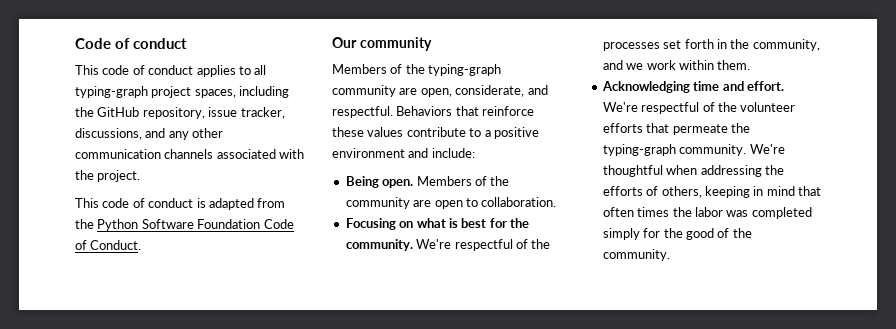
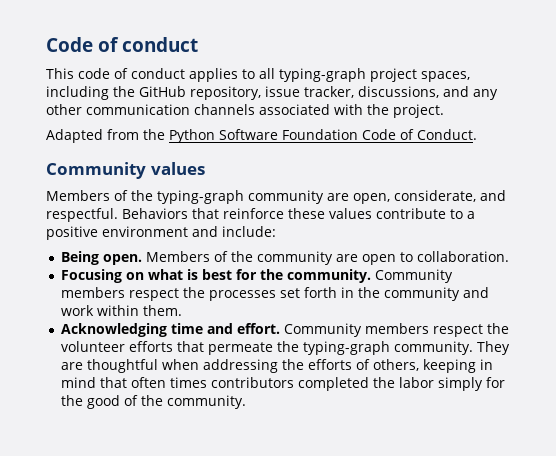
- This code of conduct is adapted from the Python Software Foundation Code of Conduct.
+ Adapted from the Python Software Foundation Code of Conduct.
- Our community
+ Community values
- We're respectful of the processes set forth in the community, and we work within them.
+ Community members respect the processes set forth in the community and work within them.
- We're respectful of the volunteer efforts that permeate the typing-graph community.
+ Community members respect the volunteer efforts that permeate the typing-graph community.
- We're thoughtful when addressing the efforts of others, keeping in mind that often times the labor was completed simply for the good of the community.
+ They are thoughtful when addressing the efforts of others, keeping in mind that often times contributors completed the labor simply for the good of the community.

